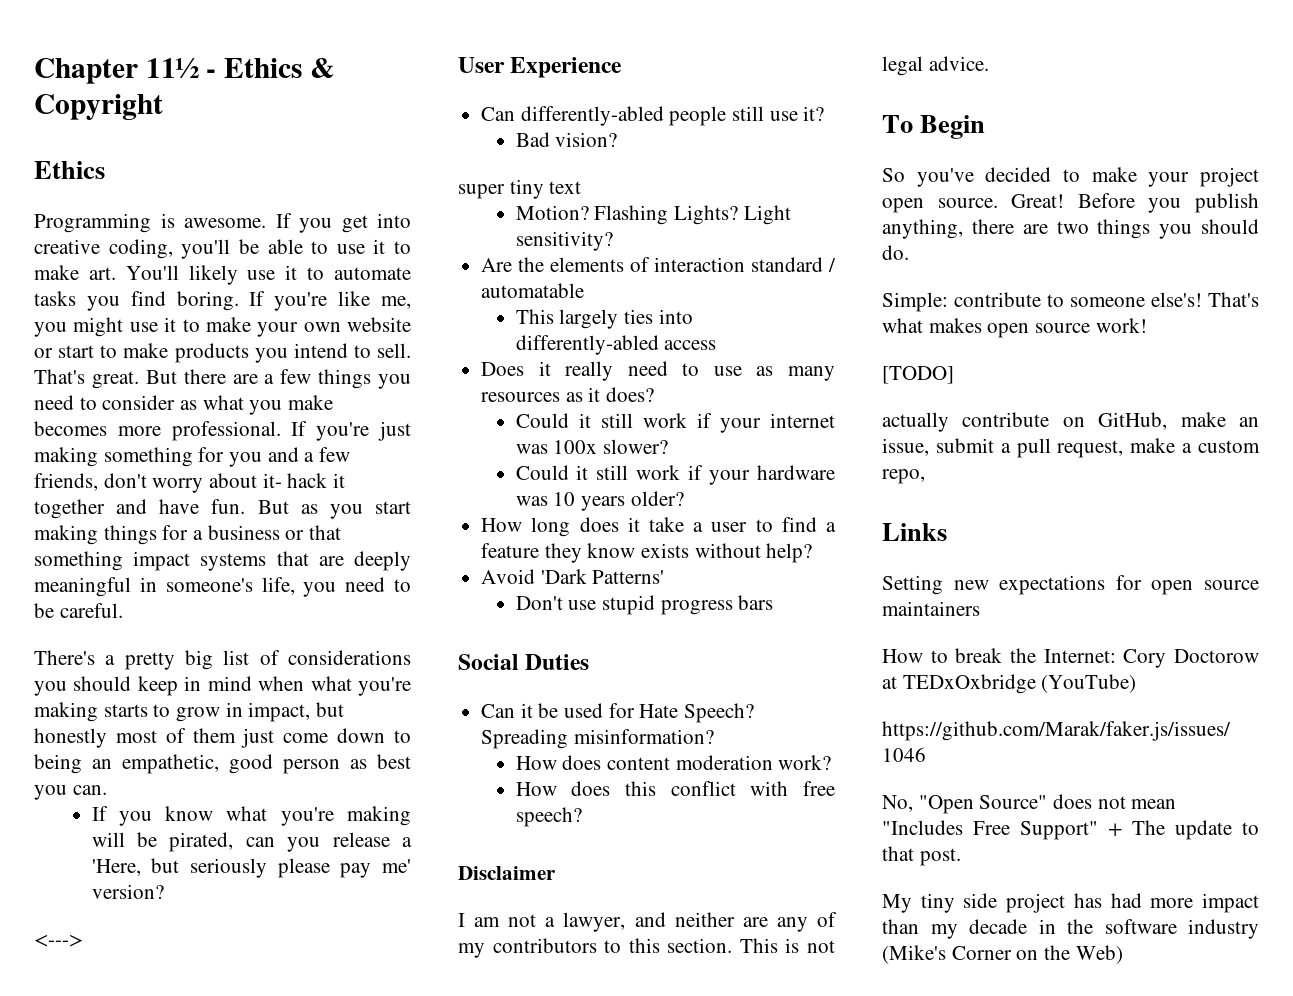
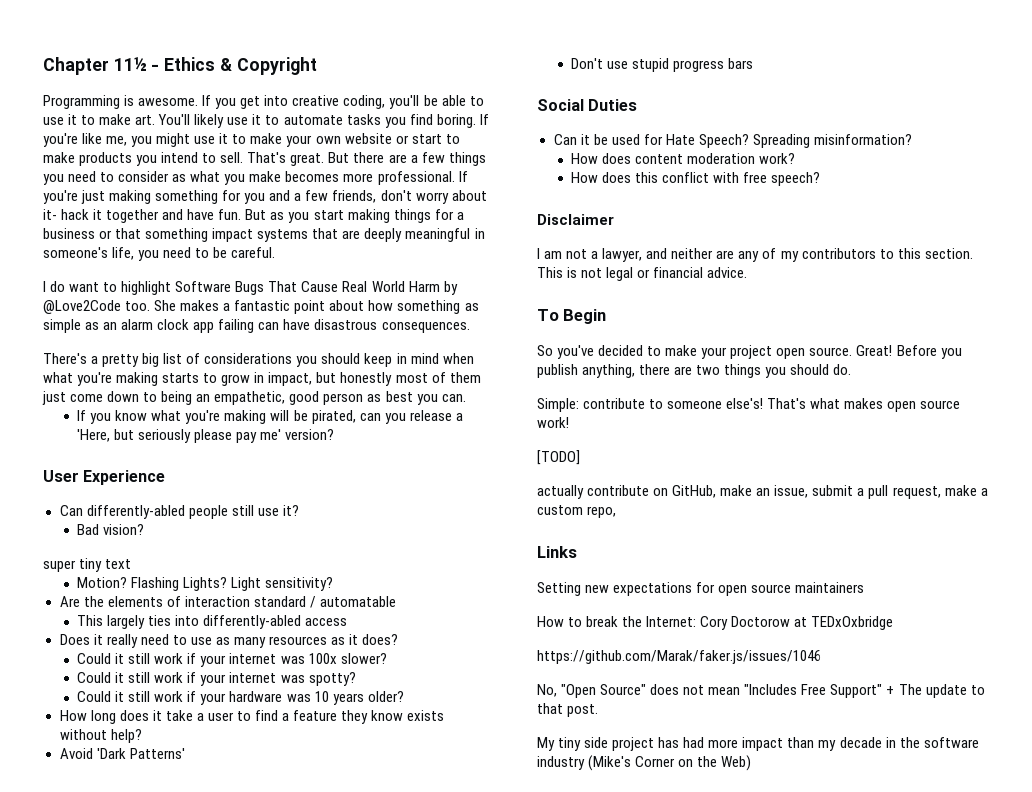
  Chapter 11½ - Ethics & Copyright
- Ethics
+ I do want to highlight Software Bugs That Cause Real World Harm by @Love2Code too. She makes a fantastic point about how something as simple as an alarm clock app failing can have disastrous consequences.
- <--->
+ Could it still work if your internet was spotty?
- This is not legal advice.
+ This is not legal or financial advice.
- How to break the Internet: Cory Doctorow at TEDxOxbridge (YouTube)
+ How to break the Internet: Cory Doctorow at TEDxOxbridge

